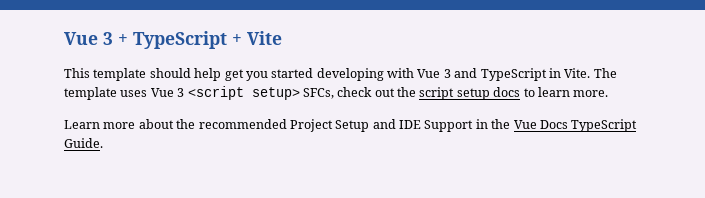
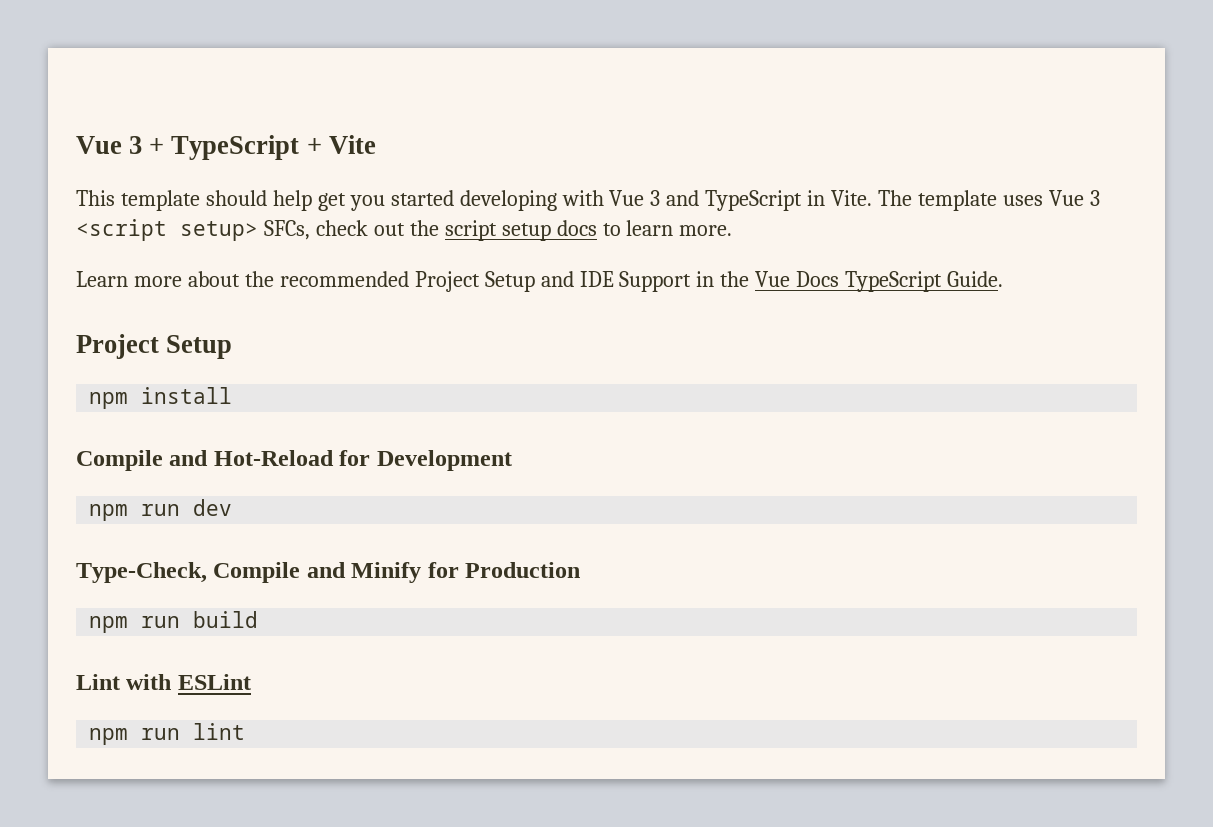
  Learn more about the recommended Project Setup and IDE Support in the Vue Docs TypeScript Guide.
+ Project Setup
+ npm install
+ Compile and Hot-Reload for Development
+ npm run dev
+ Type-Check, Compile and Minify for Production
+ npm run build
+ Lint with ESLint
+ npm run lint

